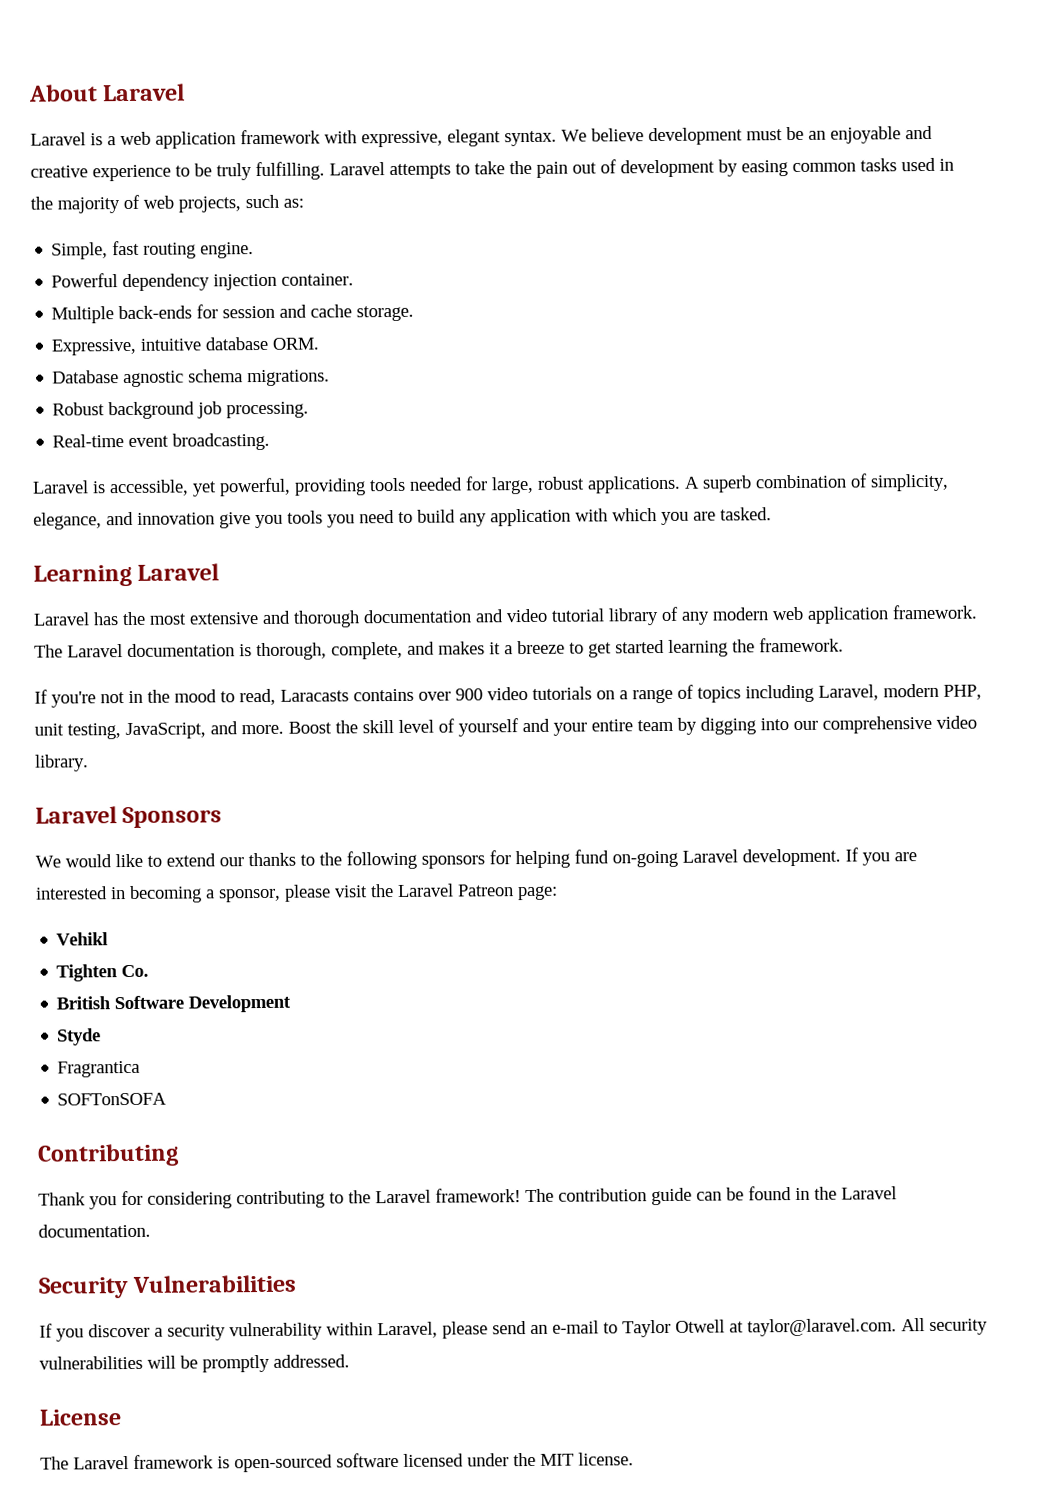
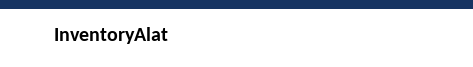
- About Laravel
- Laravel is a web application framework with expressive, elegant syntax. We believe development must be an enjoyable and creative experience to be truly fulfilling. Laravel attempts to take the pain out of development by easing common tasks used in the majority of web projects, such as:
- Simple, fast routing engine.
- Powerful dependency injection container.
- Multiple back-ends for session and cache storage.
- Expressive, intuitive database ORM.
- Database agnostic schema migrations.
- Robust background job processing.
- Real-time event broadcasting.
- Laravel is accessible, yet powerful, providing tools needed for large, robust applications. A superb combination of simplicity, elegance, and innovation give you tools you need to build any application with which you are tasked.
- Learning Laravel
- Laravel has the most extensive and thorough documentation and video tutorial library of any modern web application framework. The Laravel documentation is thorough, complete, and makes it a breeze to get started learning the framework.
- If you're not in the mood to read, Laracasts contains over 900 video tutorials on a range of topics including Laravel, modern PHP, unit testing, JavaScript, and more. Boost the skill level of yourself and your entire team by digging into our comprehensive video library.
- Laravel Sponsors
- We would like to extend our thanks to the following sponsors for helping fund on-going Laravel development. If you are interested in becoming a sponsor, please visit the Laravel Patreon page:
- Vehikl
- Tighten Co.
- British Software Development
- Styde
- Fragrantica
- SOFTonSOFA
- Contributing
- Thank you for considering contributing to the Laravel framework! The contribution guide can be found in the Laravel documentation.
- Security Vulnerabilities
- If you discover a security vulnerability within Laravel, please send an e-mail to Taylor Otwell at taylor@laravel.com. All security vulnerabilities will be promptly addressed.
- License
- The Laravel framework is open-sourced software licensed under the MIT license.
+ InventoryAlat

